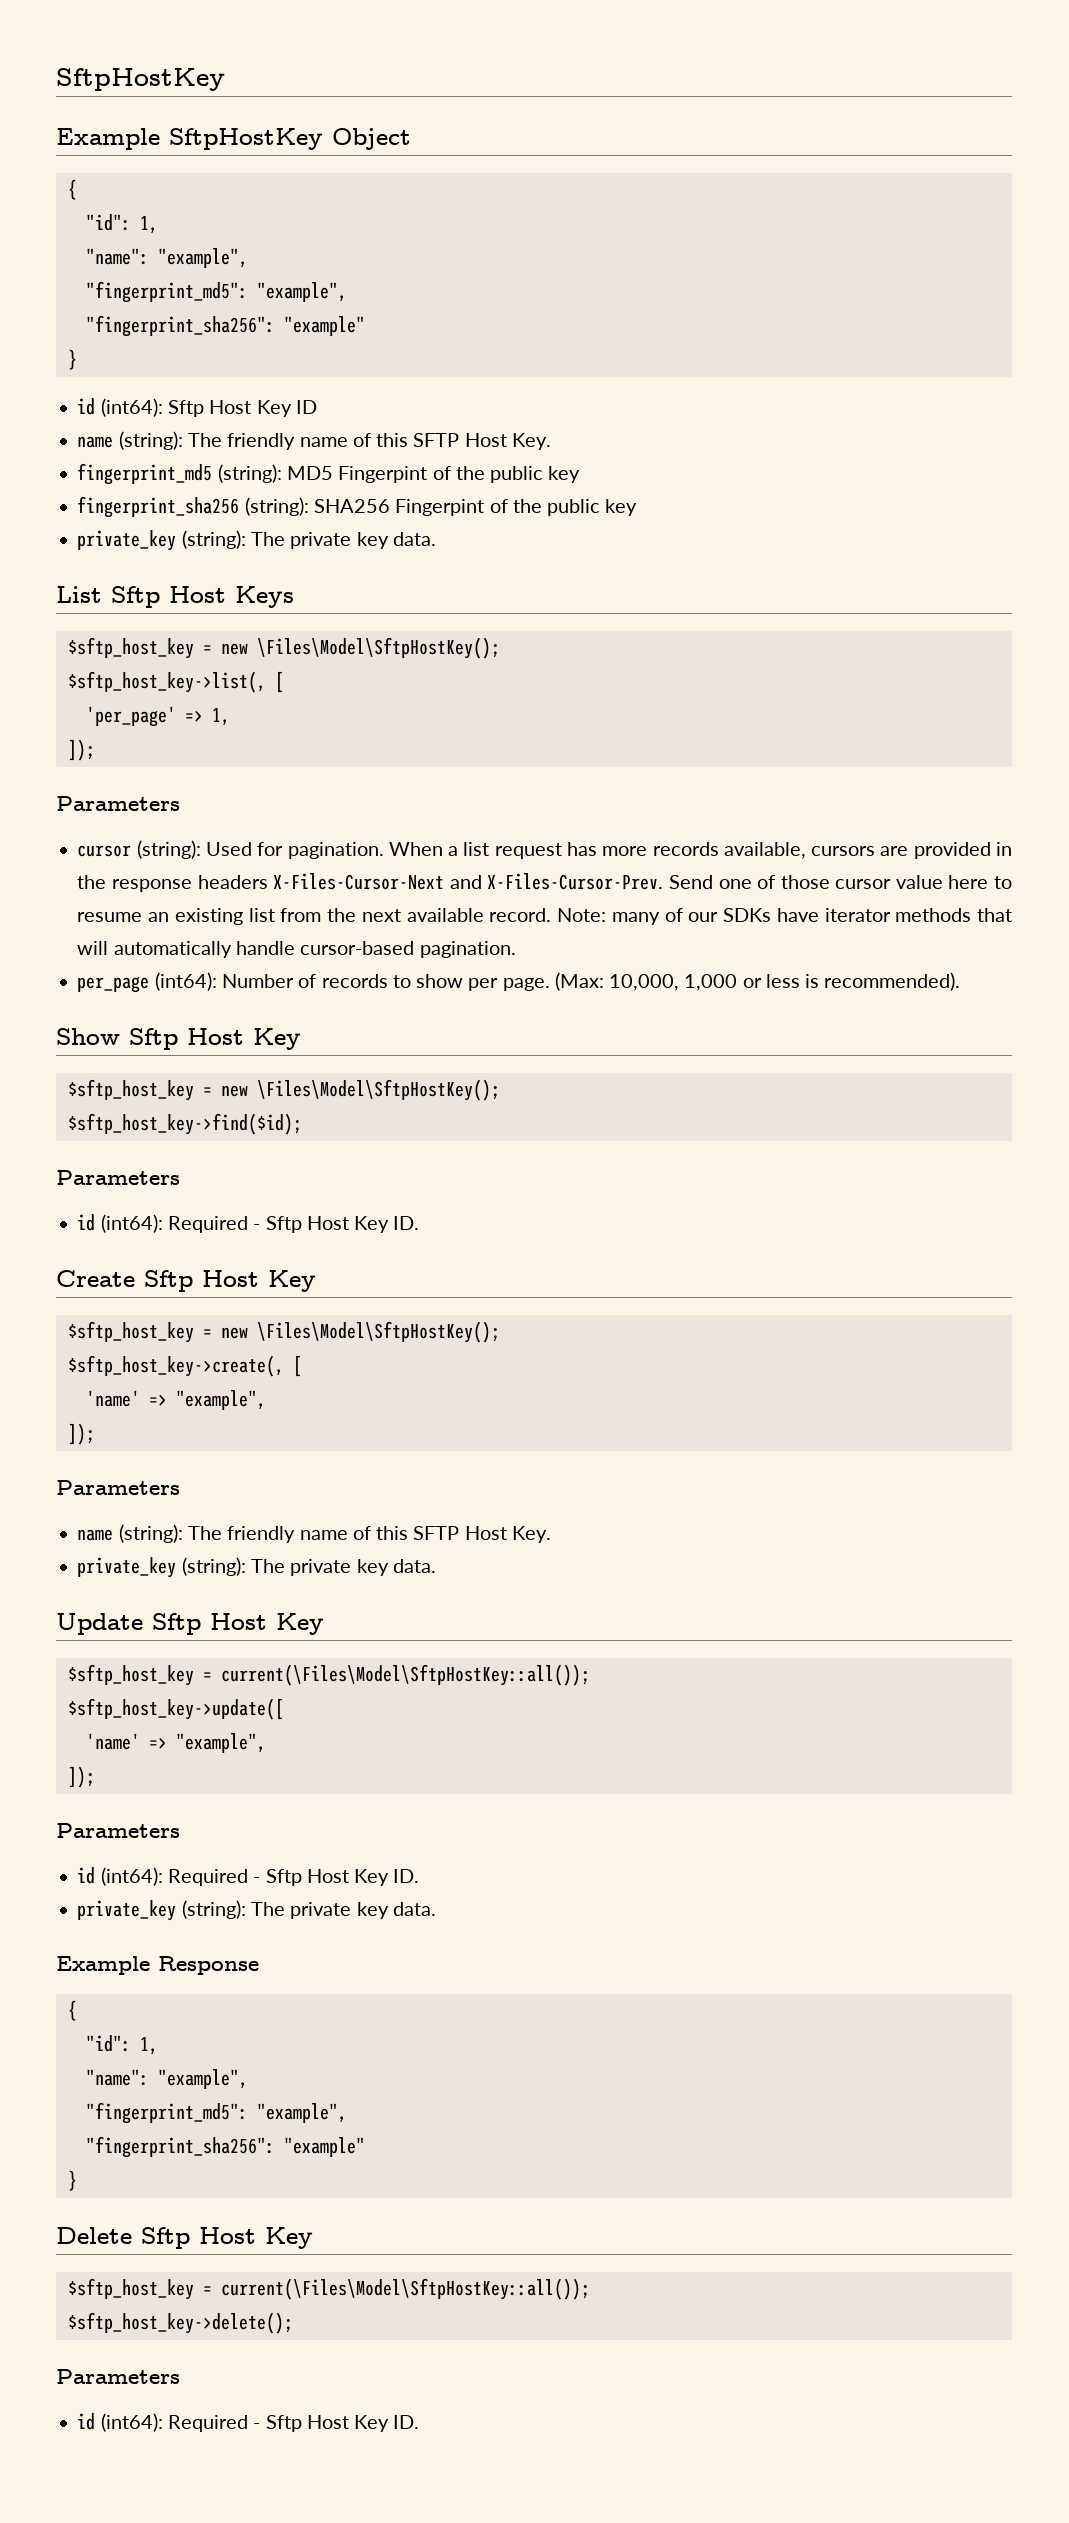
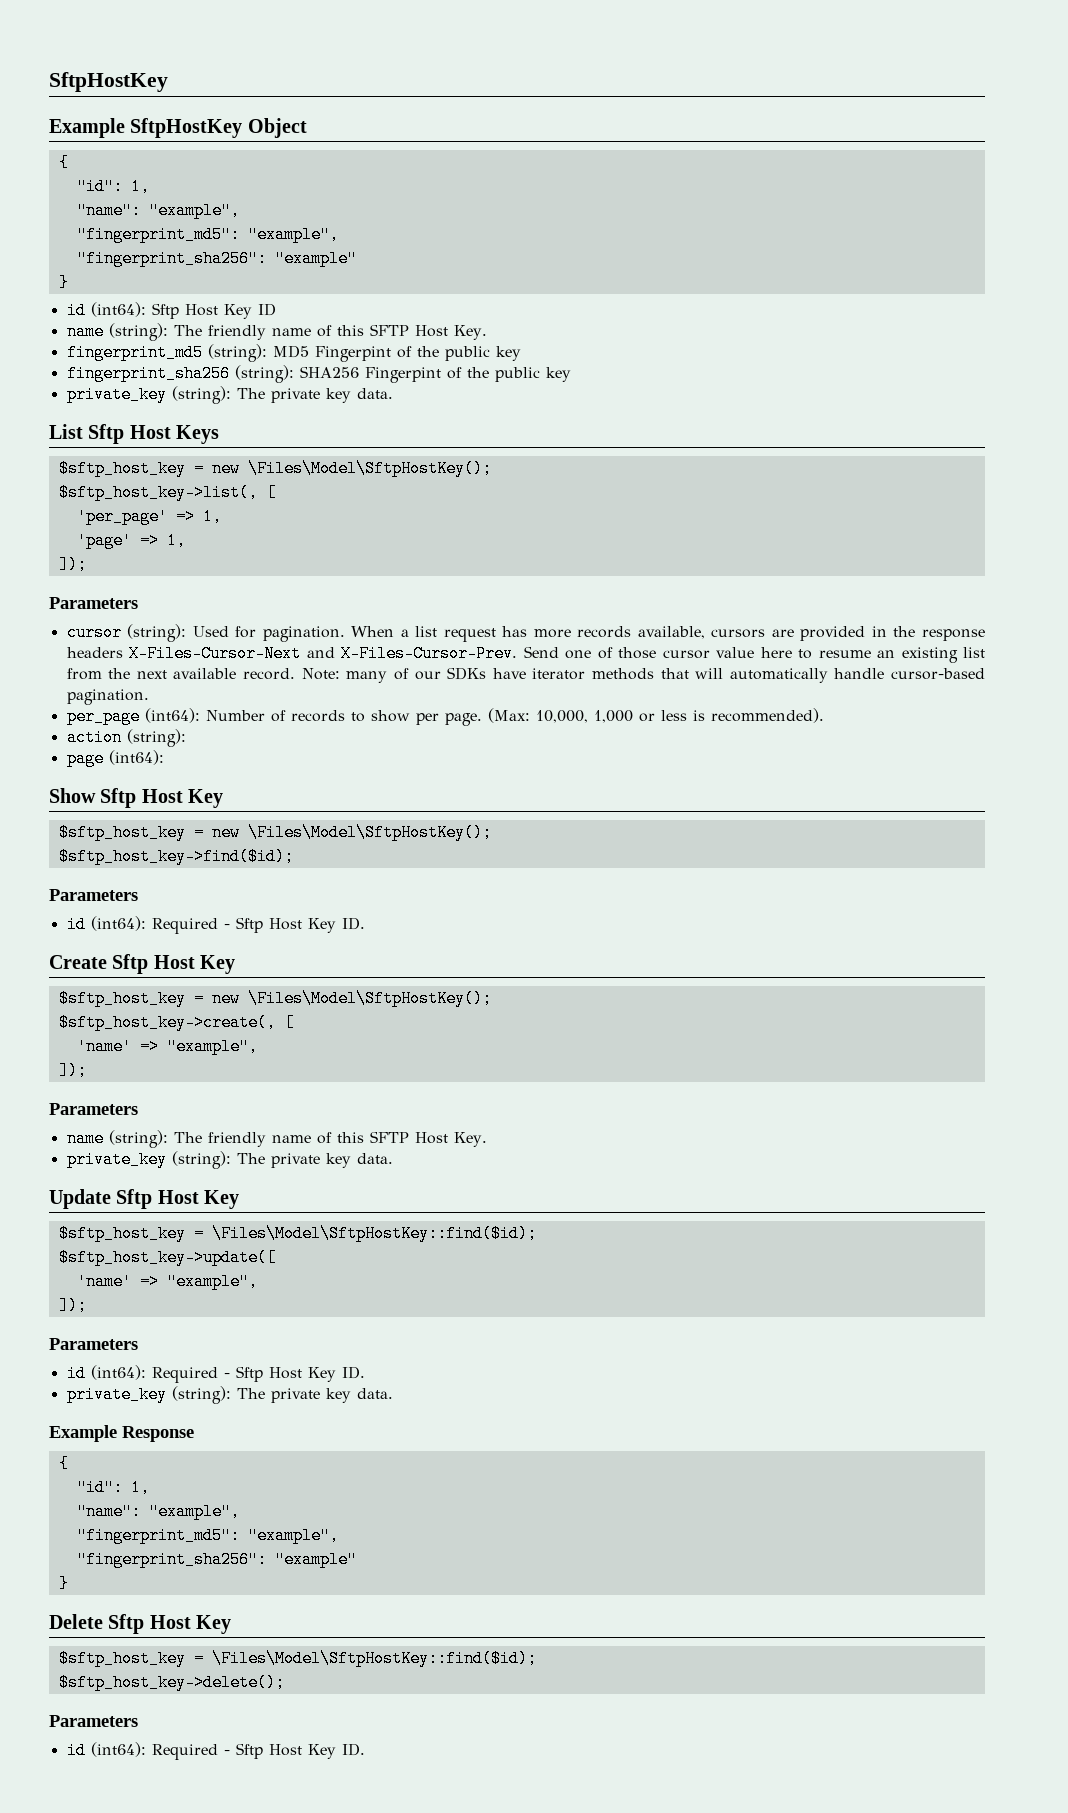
+ 'page' => 1,
+ action (string):
+ page (int64):
  Update Sftp Host Key
- $sftp_host_key = current(\Files\Model\SftpHostKey::all());
+ $sftp_host_key = \Files\Model\SftpHostKey::find($id);
  Delete Sftp Host Key
- $sftp_host_key = current(\Files\Model\SftpHostKey::all());
+ $sftp_host_key = \Files\Model\SftpHostKey::find($id);

